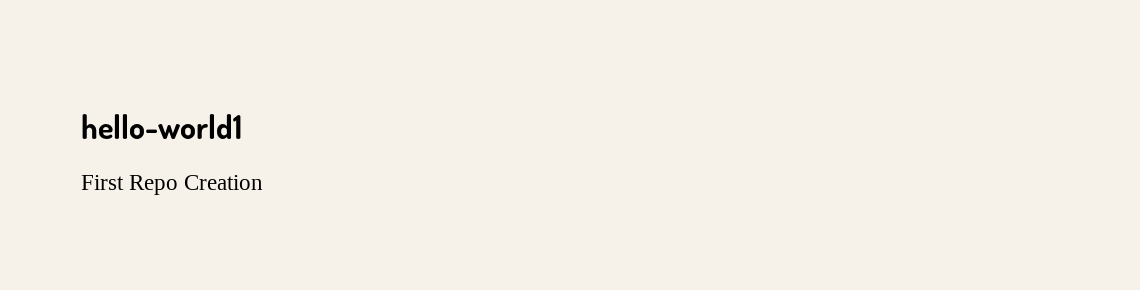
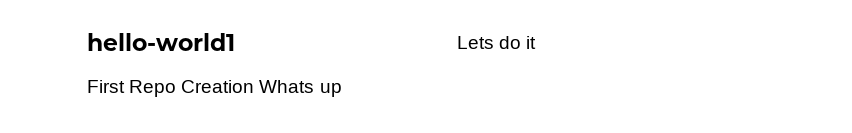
- First Repo Creation
+ First Repo Creation Whats up
+ Lets do it

